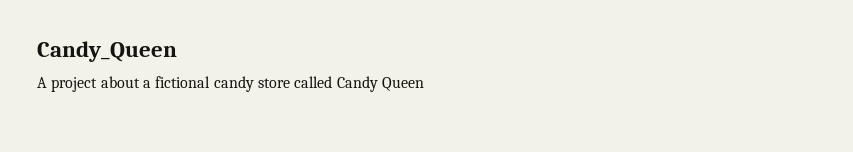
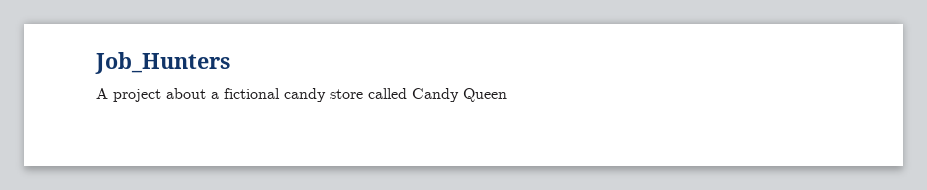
- Candy_Queen
+ Job_Hunters

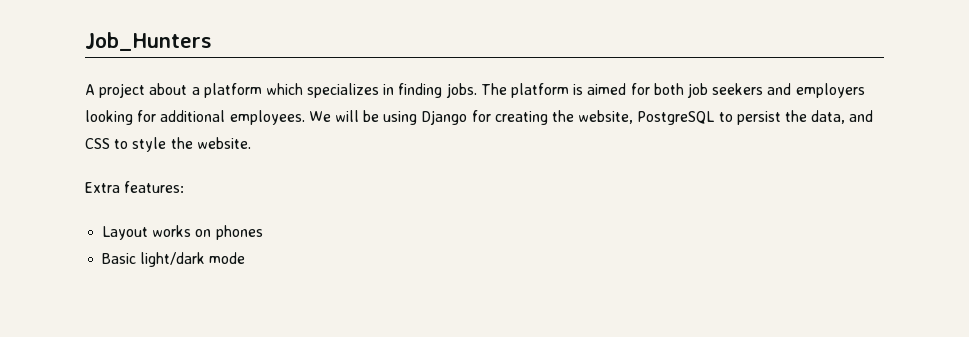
- A project about a fictional candy store called Candy Queen
+ A project about a platform which specializes in finding jobs. The platform is aimed for both job seekers and employers looking for additional employees. We will be using Django for creating the website, PostgreSQL to persist the data, and CSS to style the website.
+ Extra features:
+ Layout works on phones
+ Basic light/dark mode

